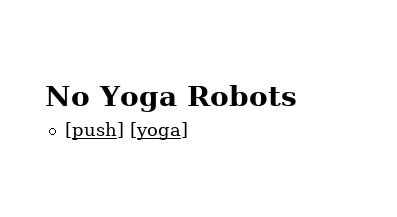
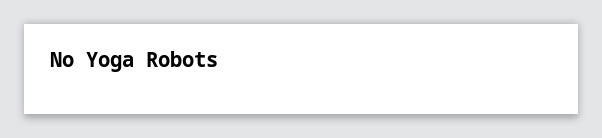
- [push] [yoga]

